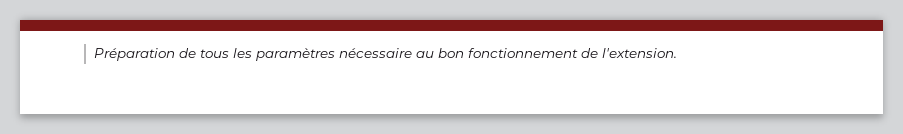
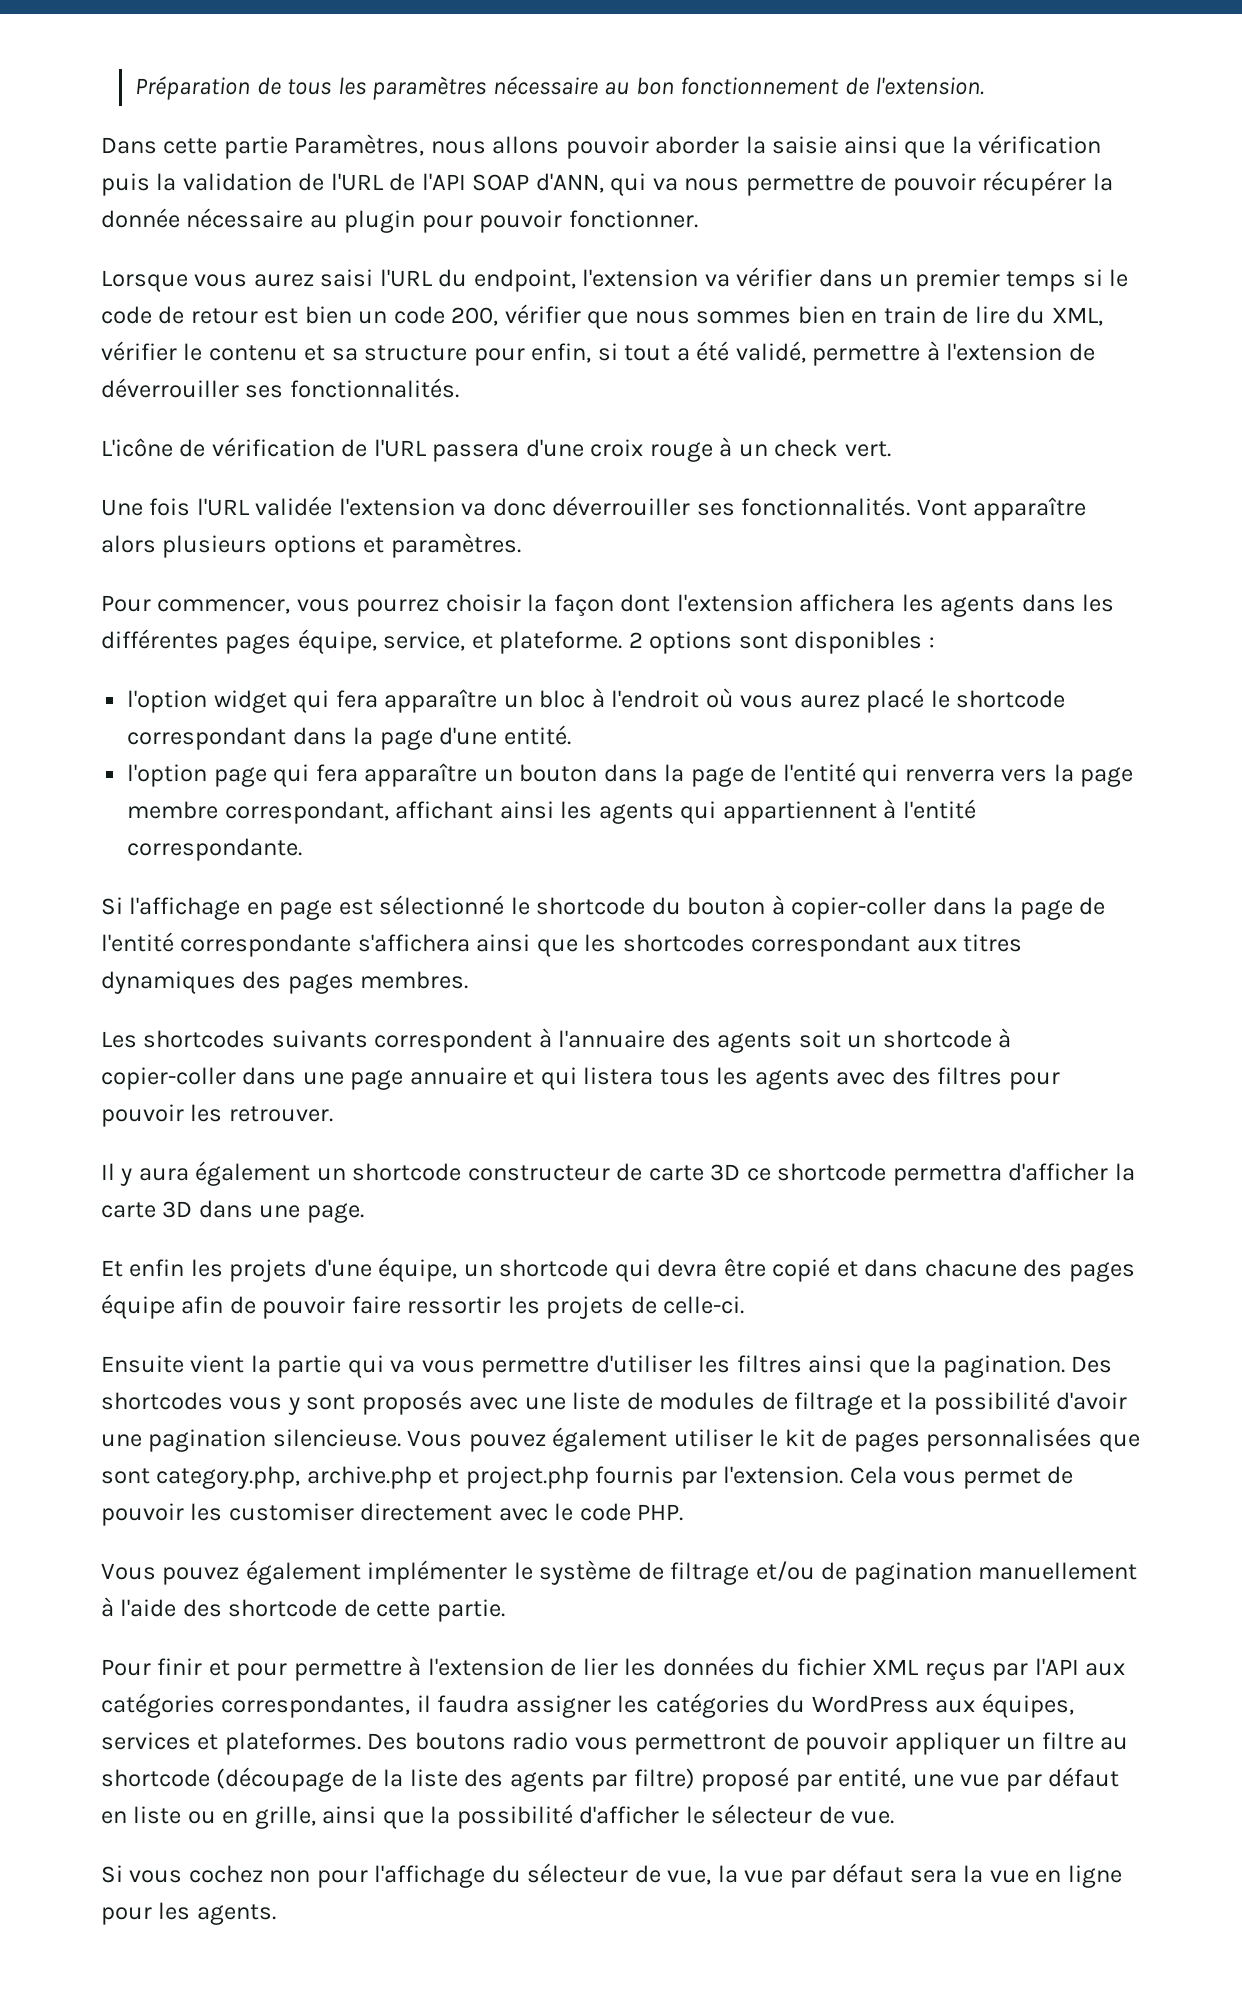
+ Dans cette partie Paramètres, nous allons pouvoir aborder la saisie ainsi que la vérification puis la validation de l'URL de l'API SOAP d'ANN, qui va nous permettre de pouvoir récupérer la donnée nécessaire au plugin pour pouvoir fonctionner.
+ Lorsque vous aurez saisi l'URL du endpoint, l'extension va vérifier dans un premier temps si le code de retour est bien un code 200, vérifier que nous sommes bien en train de lire du XML, vérifier le contenu et sa structure pour enfin, si tout a été validé, permettre à l'extension de déverrouiller ses fonctionnalités.
+ L'icône de vérification de l'URL passera d'une croix rouge à un check vert.
+ Une fois l'URL validée l'extension va donc déverrouiller ses fonctionnalités. Vont apparaître alors plusieurs options et paramètres.
+ Pour commencer, vous pourrez choisir la façon dont l'extension affichera les agents dans les différentes pages équipe, service, et plateforme. 2 options sont disponibles :
+ l'option widget qui fera apparaître un bloc à l'endroit où vous aurez placé le shortcode correspondant dans la page d'une entité.
+ l'option page qui fera apparaître un bouton dans la page de l'entité qui renverra vers la page membre correspondant, affichant ainsi les agents qui appartiennent à l'entité correspondante.
+ Si l'affichage en page est sélectionné le shortcode du bouton à copier-coller dans la page de l'entité correspondante s'affichera ainsi que les shortcodes correspondant aux titres dynamiques des pages membres.
+ Les shortcodes suivants correspondent à l'annuaire des agents soit un shortcode à copier-coller dans une page annuaire et qui listera tous les agents avec des filtres pour pouvoir les retrouver.
+ Il y aura également un shortcode constructeur de carte 3D ce shortcode permettra d'afficher la carte 3D dans une page.
+ Et enfin les projets d'une équipe, un shortcode qui devra être copié et dans chacune des pages équipe afin de pouvoir faire ressortir les projets de celle-ci.
+ Ensuite vient la partie qui va vous permettre d'utiliser les filtres ainsi que la pagination. Des shortcodes vous y sont proposés avec une liste de modules de filtrage et la possibilité d'avoir une pagination silencieuse. Vous pouvez également utiliser le kit de pages personnalisées que sont category.php, archive.php et project.php fournis par l'extension. Cela vous permet de pouvoir les customiser directement avec le code PHP.
+ Vous pouvez également implémenter le système de filtrage et/ou de pagination manuellement à l'aide des shortcode de cette partie.
+ Pour finir et pour permettre à l'extension de lier les données du fichier XML reçus par l'API aux catégories correspondantes, il faudra assigner les catégories du WordPress aux équipes, services et plateformes. Des boutons radio vous permettront de pouvoir appliquer un filtre au shortcode (découpage de la liste des agents par filtre) proposé par entité, une vue par défaut en liste ou en grille, ainsi que la possibilité d'afficher le sélecteur de vue.
+ Si vous cochez non pour l'affichage du sélecteur de vue, la vue par défaut sera la vue en ligne pour les agents.

